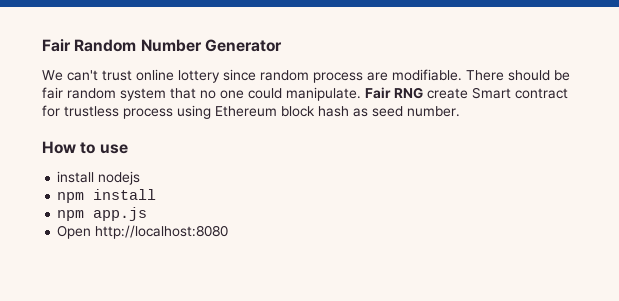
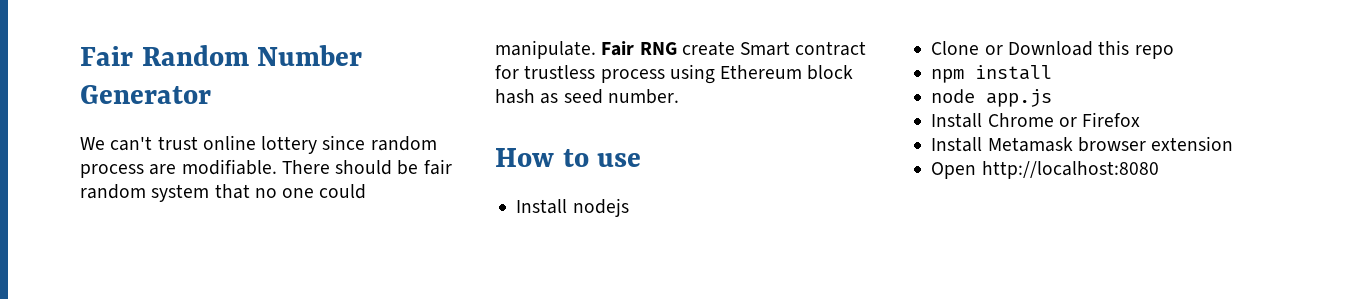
- install nodejs
+ Install nodejs
+ Clone or Download this repo
- npm app.js
+ node app.js
+ Install Chrome or Firefox
+ Install Metamask browser extension

